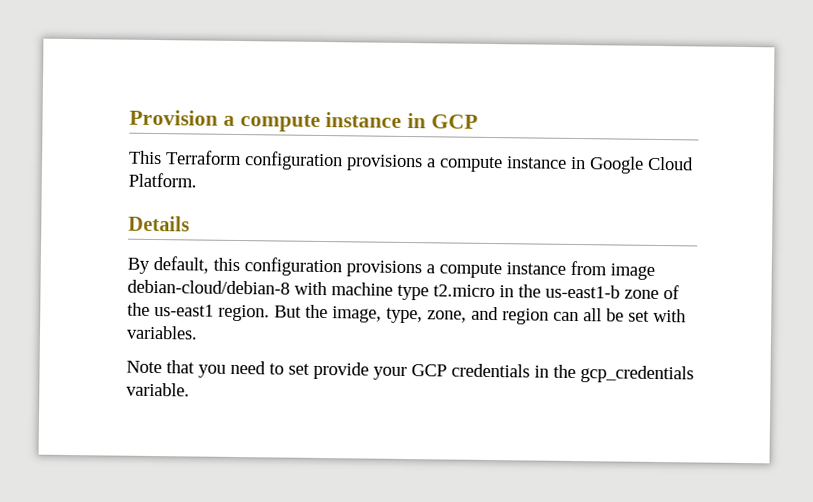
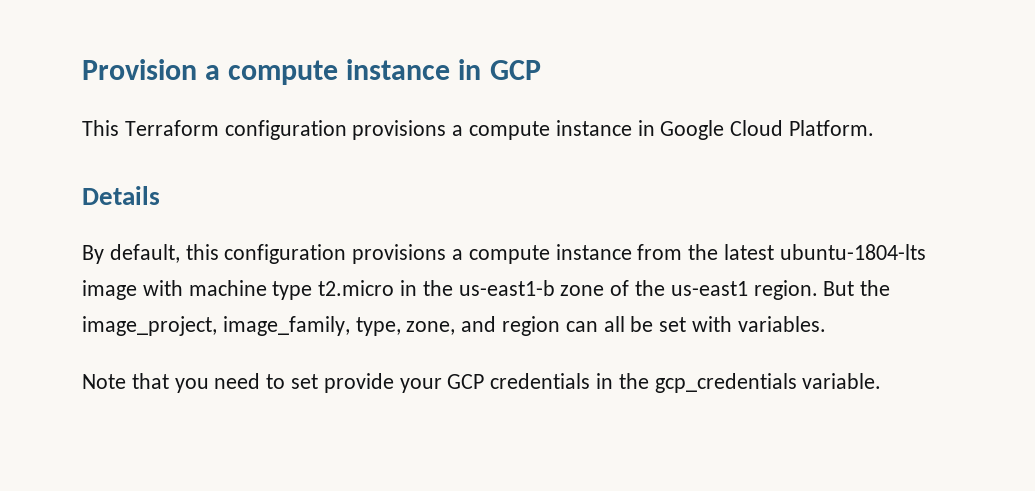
- By default, this configuration provisions a compute instance from image debian-cloud/debian-8 with machine type t2.micro in the us-east1-b zone of the us-east1 region.
+ By default, this configuration provisions a compute instance from the latest ubuntu-1804-lts image with machine type t2.micro in the us-east1-b zone of the us-east1 region.
- But the image, type, zone, and region can all be set with variables.
+ But the image_project, image_family, type, zone, and region can all be set with variables.

